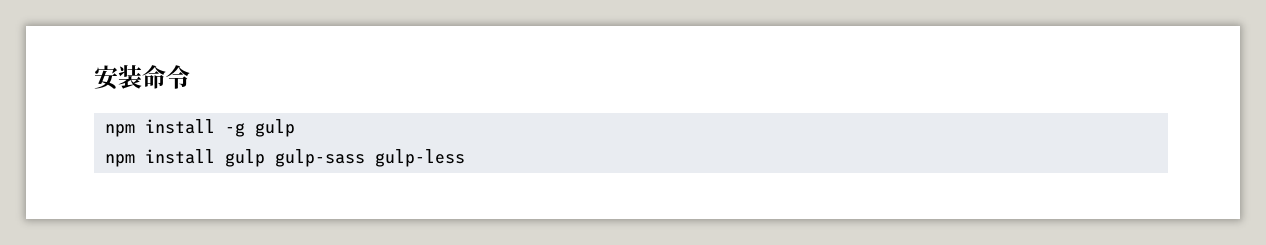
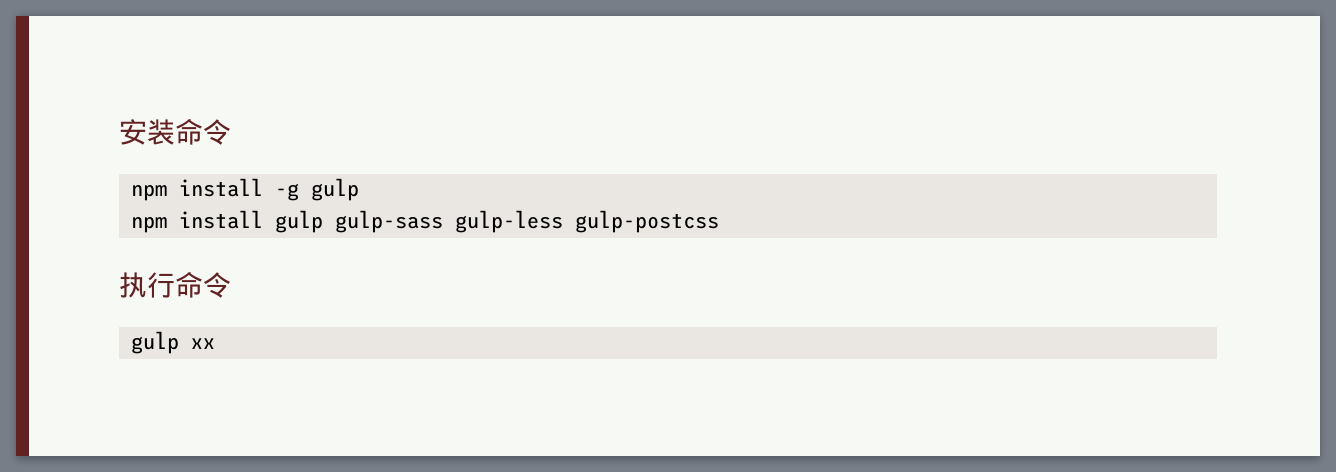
- npm install gulp gulp-sass gulp-less
+ npm install gulp gulp-sass gulp-less gulp-postcss
+ 执行命令
+ gulp xx

